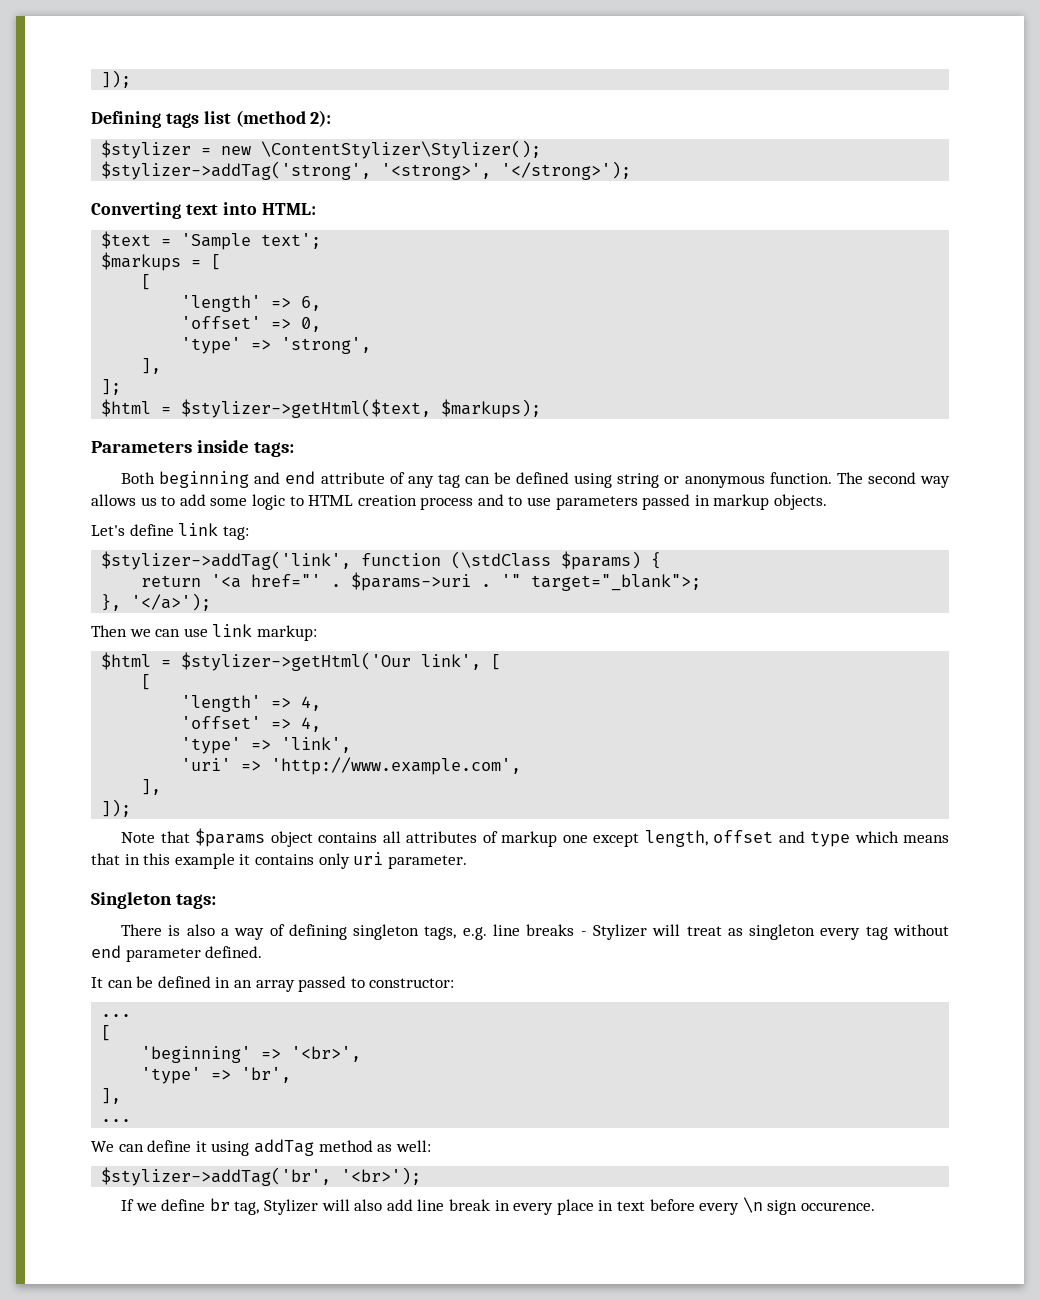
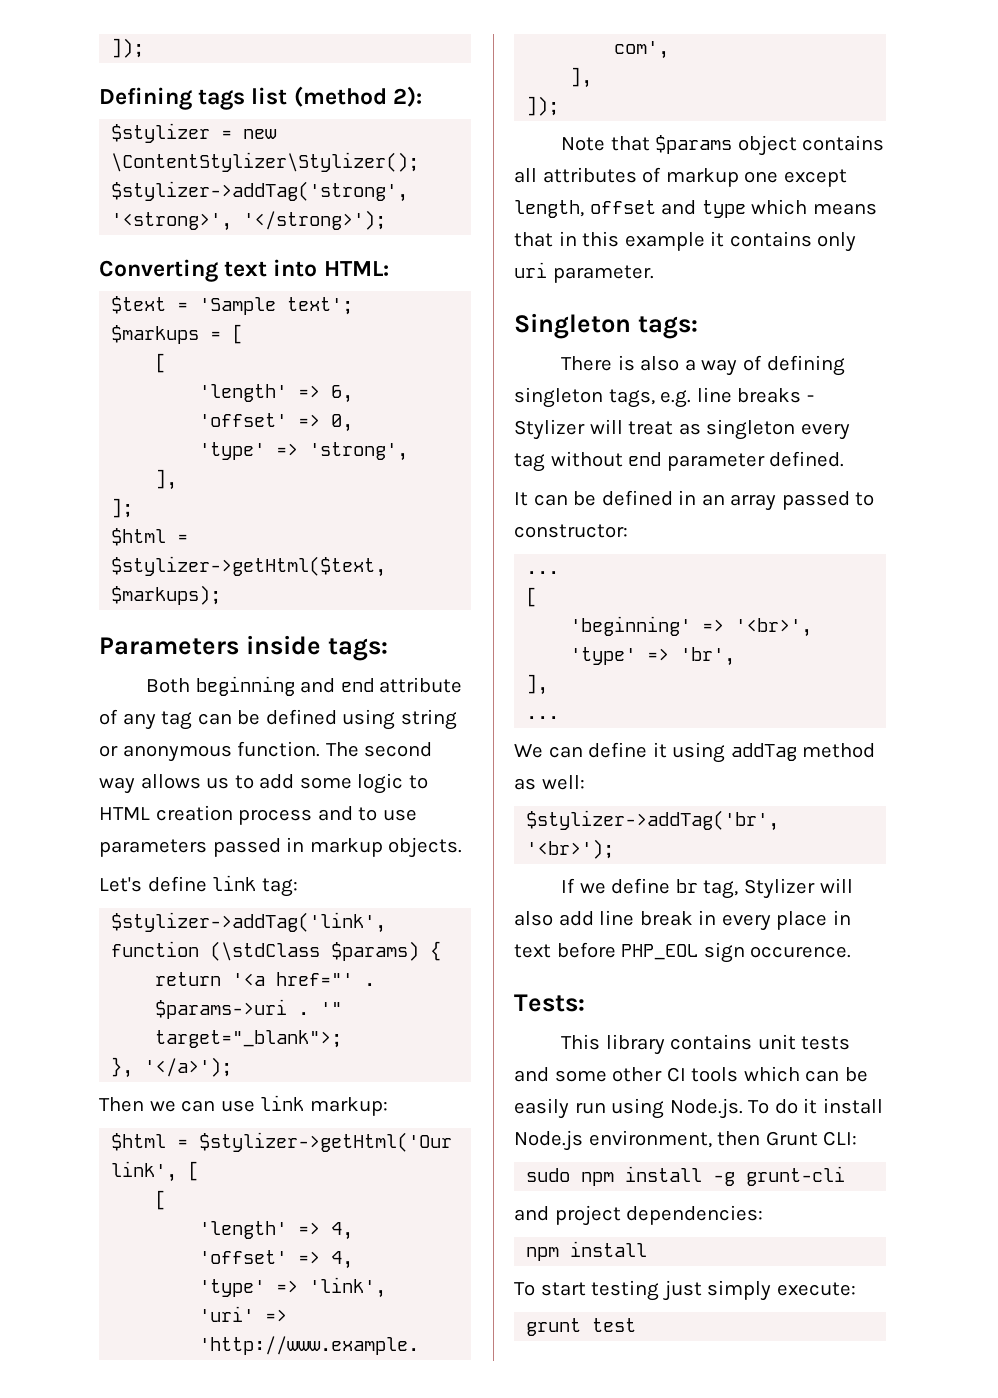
- If we define br tag, Stylizer will also add line break in every place in text before every \n sign occurence.
+ If we define br tag, Stylizer will also add line break in every place in text before PHP_EOL sign occurence.
+ Tests:
+ This library contains unit tests and some other CI tools which can be easily run using Node.js. To do it install Node.js environment, then Grunt CLI:
+ sudo npm install -g grunt-cli
+ and project dependencies:
+ npm install
+ To start testing just simply execute:
+ grunt test

